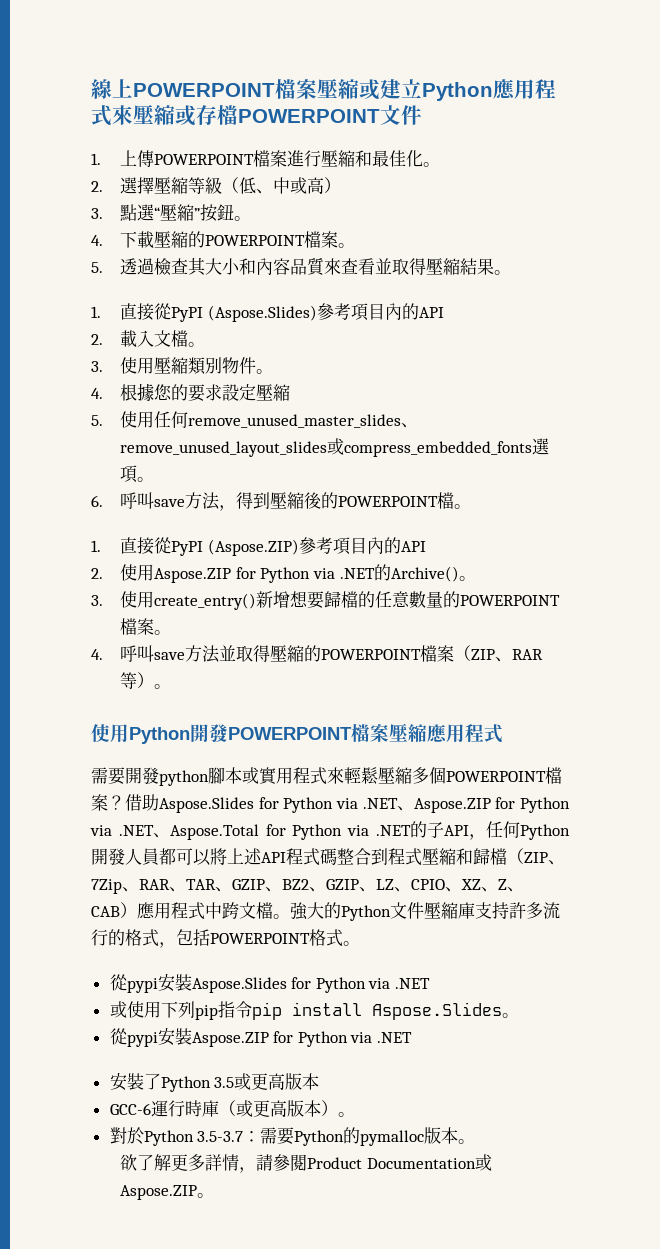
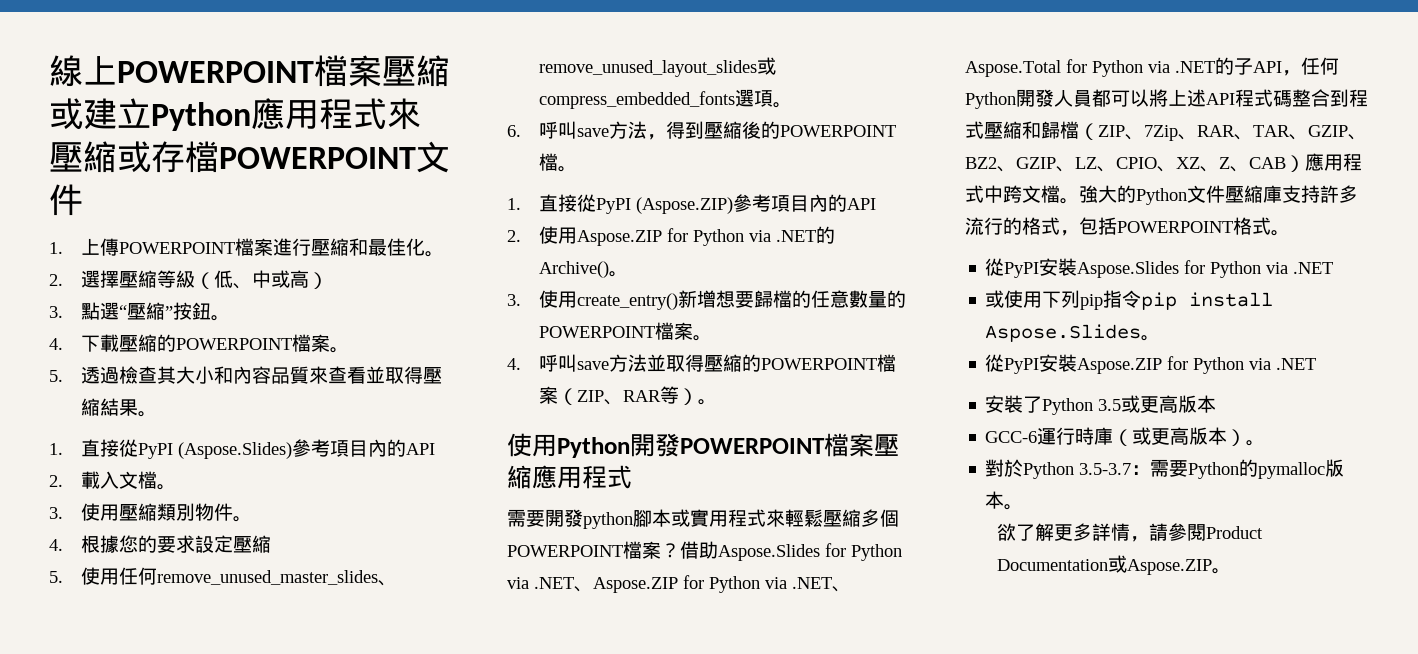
- 從pypi安裝Aspose.Slides for Python via .NET
+ 從PyPI安裝Aspose.Slides for Python via .NET
- 從pypi安裝Aspose.ZIP for Python via .NET
+ 從PyPI安裝Aspose.ZIP for Python via .NET

